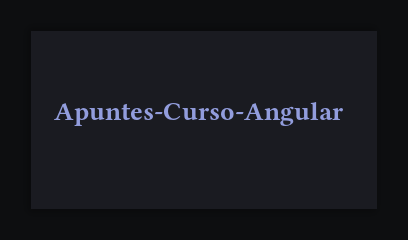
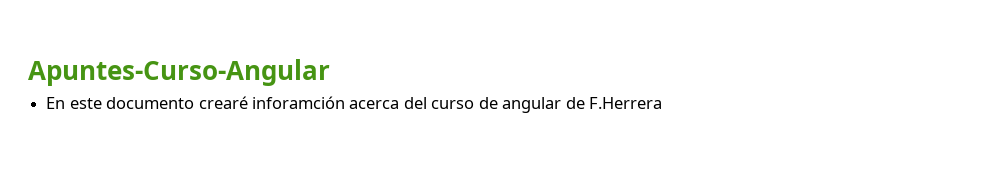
+ En este documento crearé inforamción acerca del curso de angular de F.Herrera

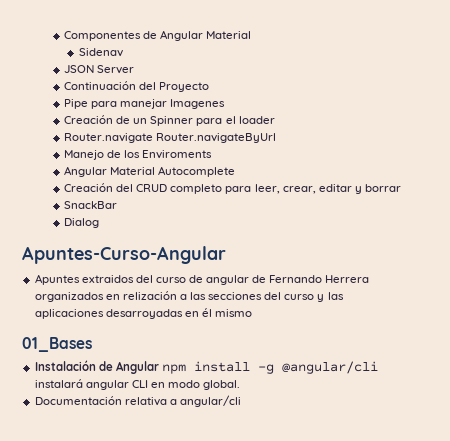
+ Componentes de Angular Material
+ Sidenav
+ JSON Server
+ Continuación del Proyecto
+ Pipe para manejar Imagenes
+ Creación de un Spinner para el loader
+ Router.navigate Router.navigateByUrl
+ Manejo de los Enviroments
+ Angular Material Autocomplete
+ Creación del CRUD completo para leer, crear, editar y borrar
+ SnackBar
+ Dialog
  Apuntes-Curso-Angular
- En este documento crearé inforamción acerca del curso de angular de F.Herrera
+ Apuntes extraidos del curso de angular de Fernando Herrera organizados en relización a las secciones del curso y las aplicaciones desarroyadas en él mismo
+ 01_Bases
+ Instalación de Angular npm install -g @angular/cli instalará angular CLI en modo global.
+ Documentación relativa a angular/cli

